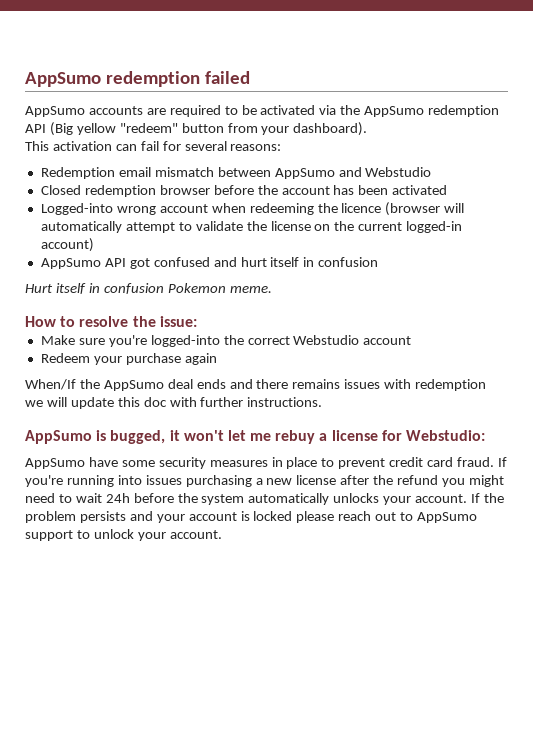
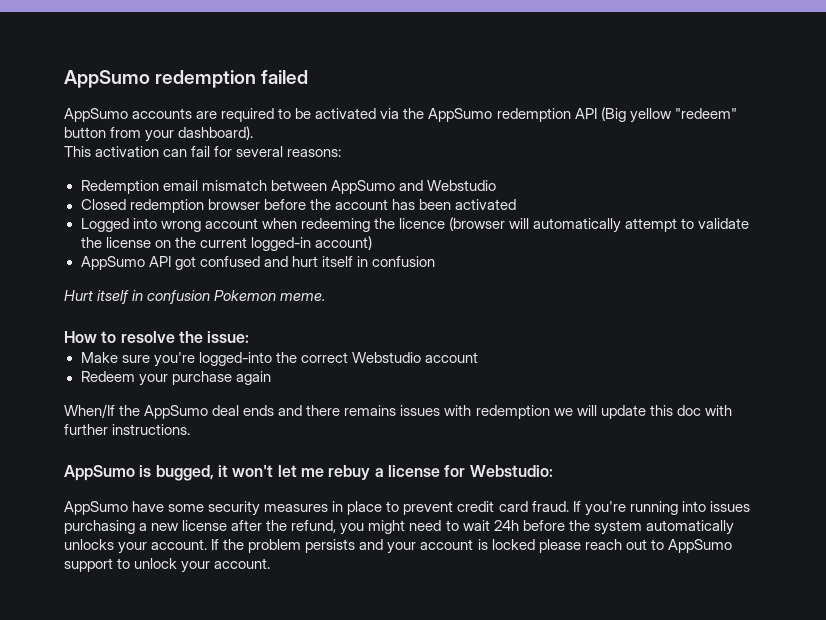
- Logged-into wrong account when redeeming the licence (browser will automatically attempt to validate the license on the current logged-in account)
+ Logged into wrong account when redeeming the licence (browser will automatically attempt to validate the license on the current logged-in account)
- If you're running into issues purchasing a new license after the refund you might need to wait 24h before the system automatically unlocks your account.
+ If you're running into issues purchasing a new license after the refund, you might need to wait 24h before the system automatically unlocks your account.

